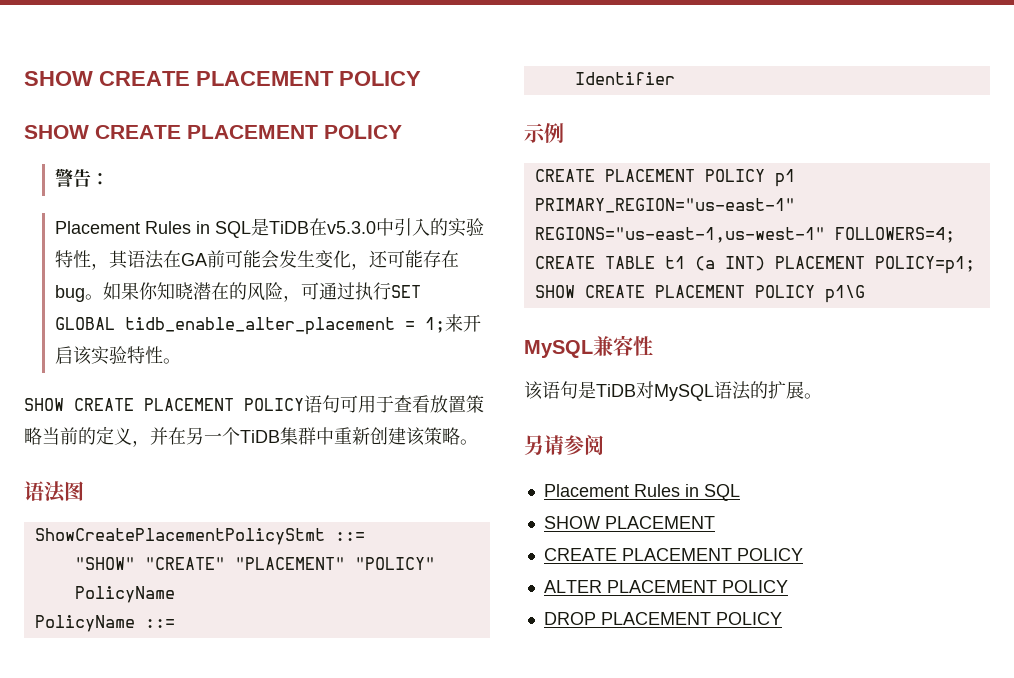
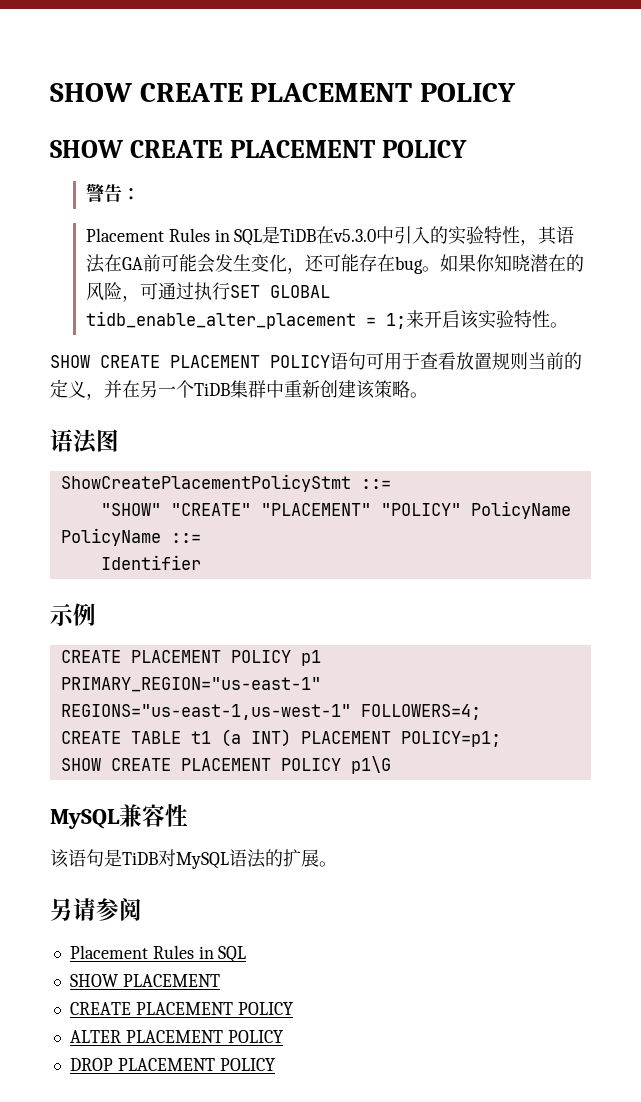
- SHOW CREATE PLACEMENT POLICY语句可用于查看放置策略当前的定义，并在另一个TiDB集群中重新创建该策略。
+ SHOW CREATE PLACEMENT POLICY语句可用于查看放置规则当前的定义，并在另一个TiDB集群中重新创建该策略。

